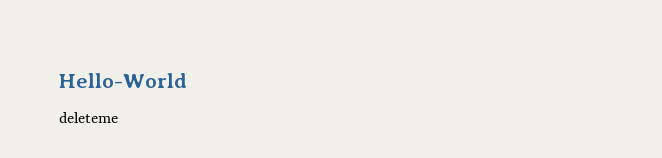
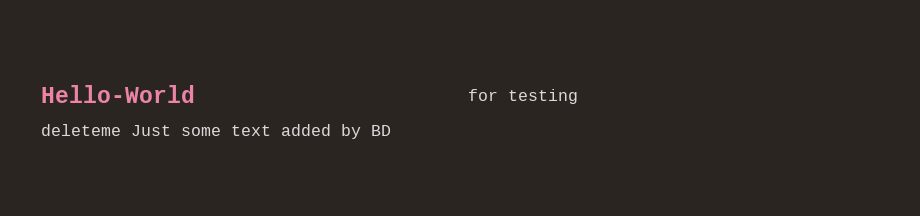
- deleteme
+ deleteme Just some text added by BD for testing

